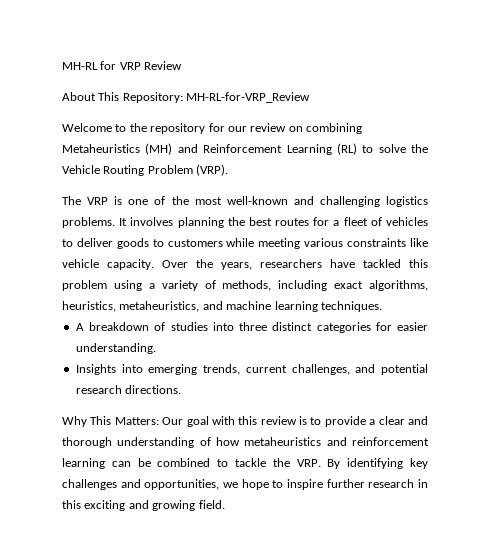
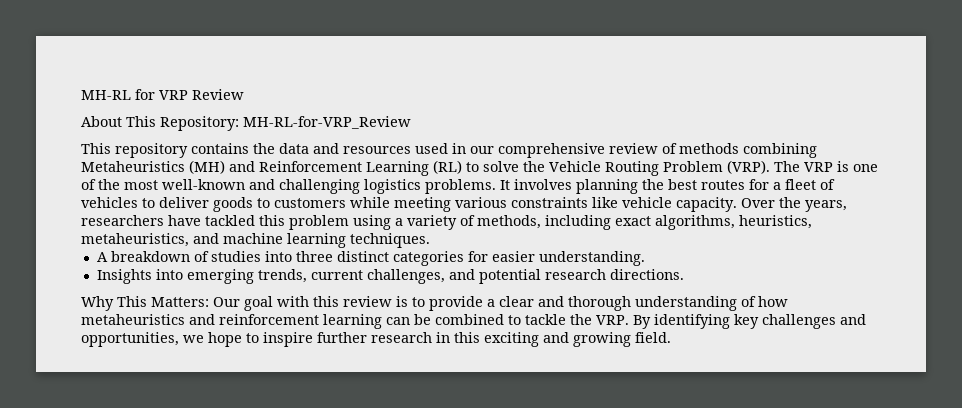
- Welcome to the repository for our review on combining Metaheuristics (MH) and Reinforcement Learning (RL) to solve the Vehicle Routing Problem (VRP).
- The VRP is one of the most well-known and challenging logistics problems.
+ This repository contains the data and resources used in our comprehensive review of methods combining Metaheuristics (MH) and Reinforcement Learning (RL) to solve the Vehicle Routing Problem (VRP). The VRP is one of the most well-known and challenging logistics problems.

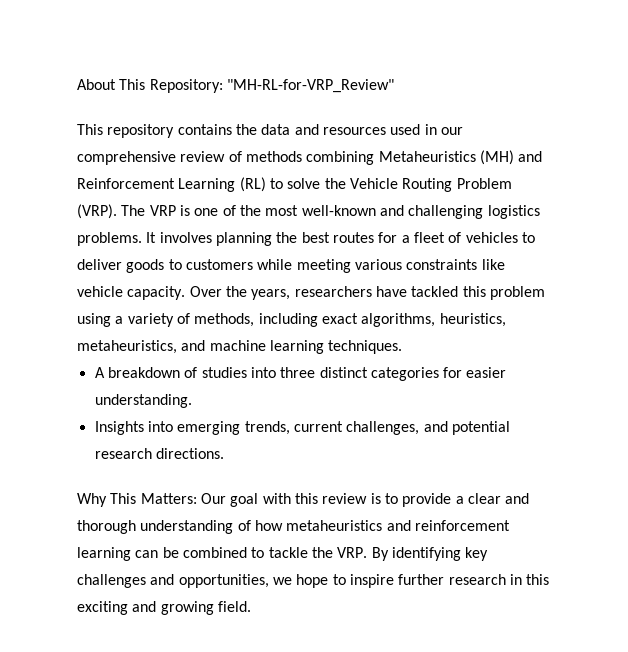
- MH-RL for VRP Review
- About This Repository: MH-RL-for-VRP_Review
+ About This Repository: "MH-RL-for-VRP_Review"

